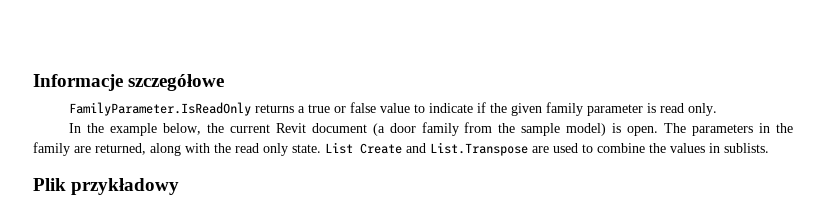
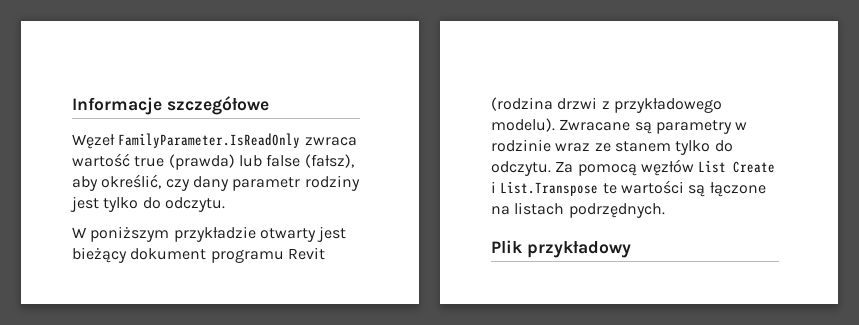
- FamilyParameter.IsReadOnly returns a true or false value to indicate if the given family parameter is read only.
- In the example below, the current Revit document (a door family from the sample model) is open. The parameters in the family are returned, along with the read only state. List Create and List.Transpose are used to combine the values in sublists.
+ Węzeł FamilyParameter.IsReadOnly zwraca wartość true (prawda) lub false (fałsz), aby określić, czy dany parametr rodziny jest tylko do odczytu.
+ W poniższym przykładzie otwarty jest bieżący dokument programu Revit (rodzina drzwi z przykładowego modelu). Zwracane są parametry w rodzinie wraz ze stanem tylko do odczytu. Za pomocą węzłów List Create i List.Transpose te wartości są łączone na listach podrzędnych.

